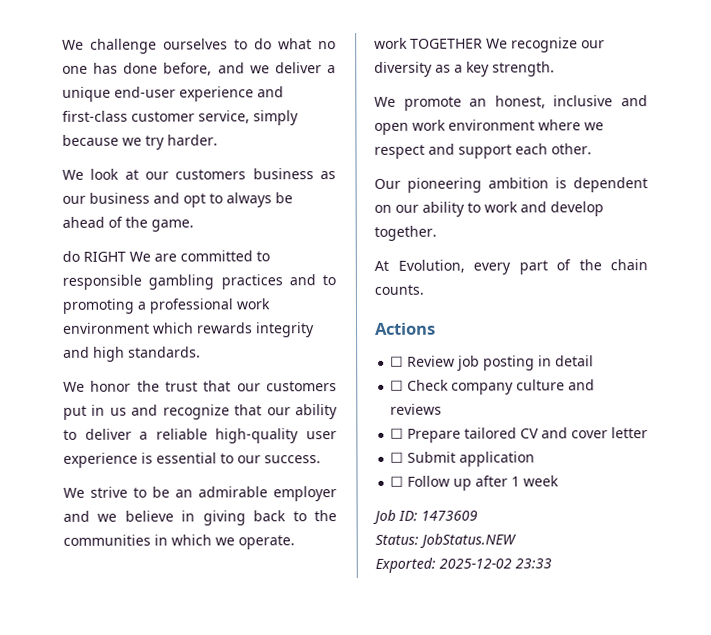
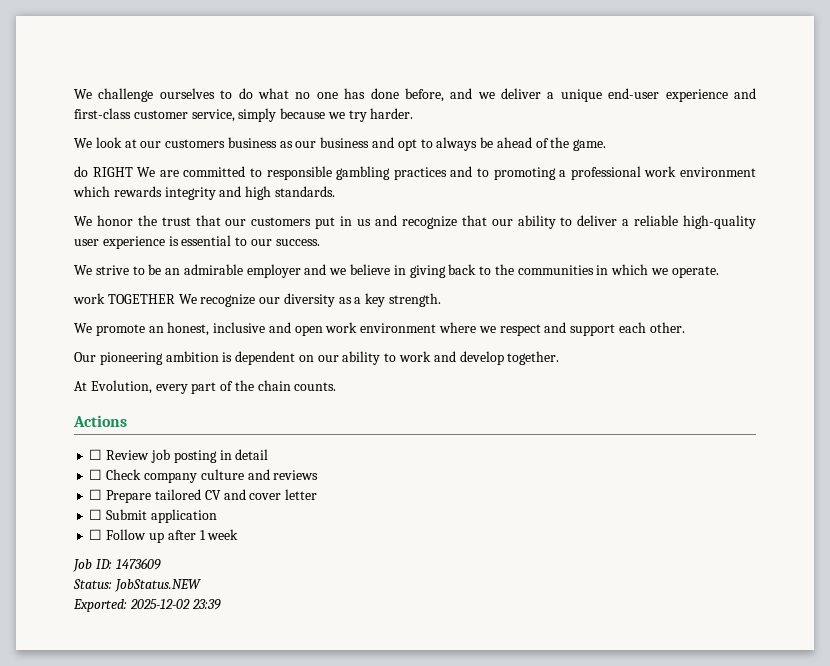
- Exported: 2025-12-02 23:33
+ Exported: 2025-12-02 23:39

